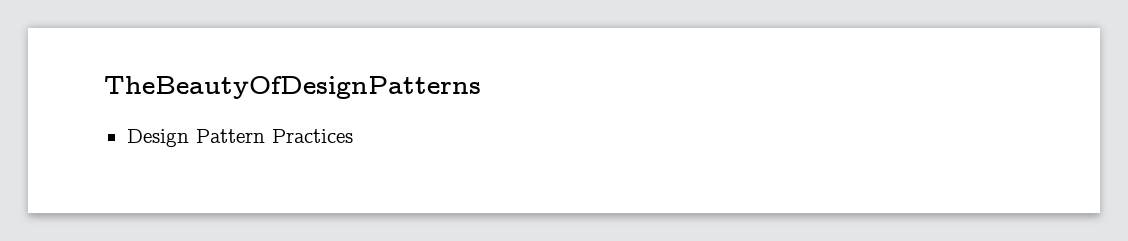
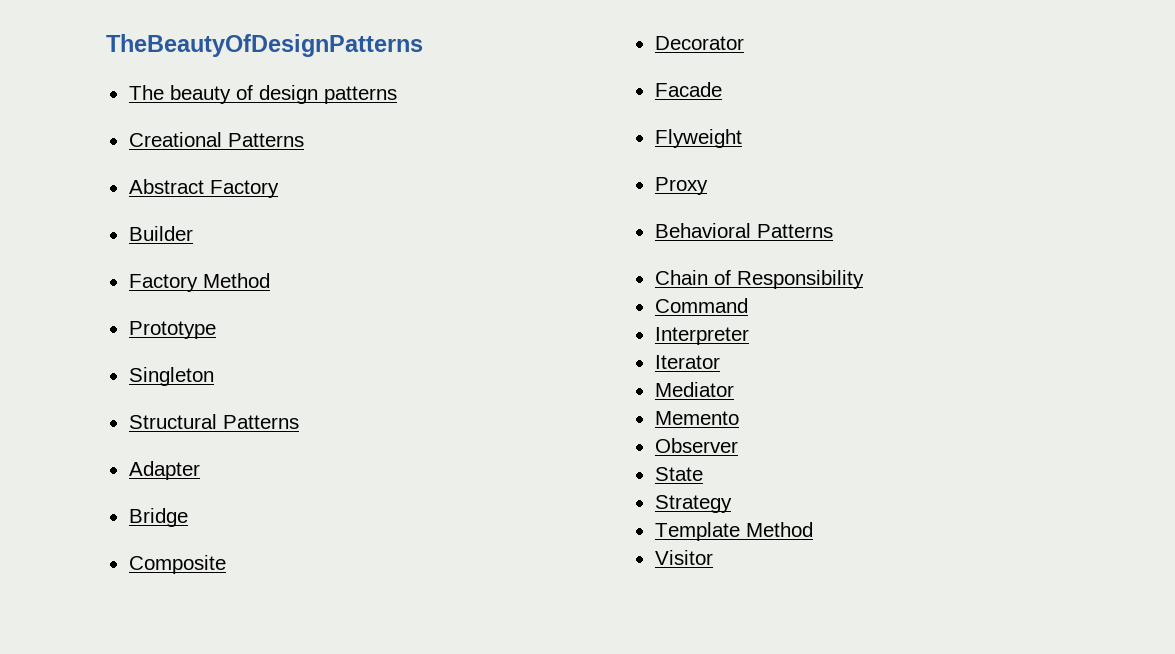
- Design Pattern Practices
+ The beauty of design patterns
+ Creational Patterns
+ Abstract Factory
+ Builder
+ Factory Method
+ Prototype
+ Singleton
+ Structural Patterns
+ Adapter
+ Bridge
+ Composite
+ Decorator
+ Facade
+ Flyweight
+ Proxy
+ Behavioral Patterns
+ Chain of Responsibility
+ Command
+ Interpreter
+ Iterator
+ Mediator
+ Memento
+ Observer
+ State
+ Strategy
+ Template Method
+ Visitor

